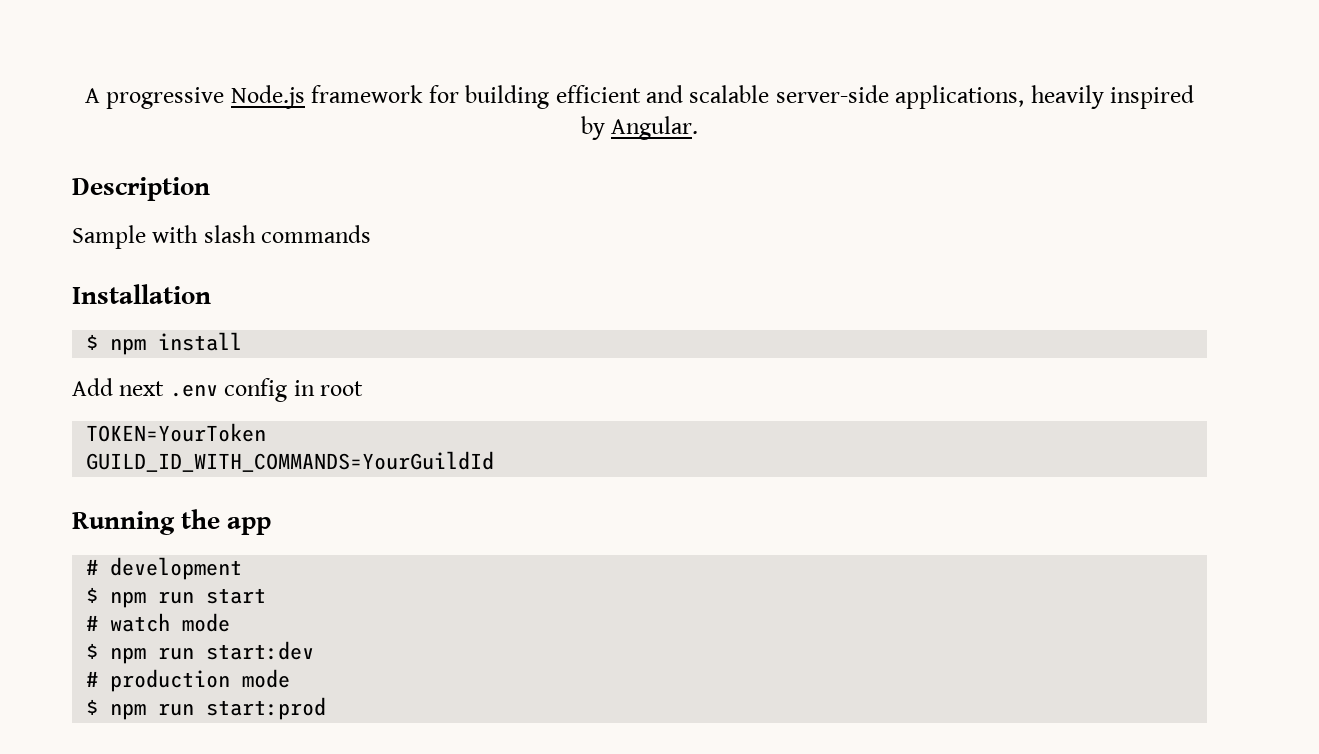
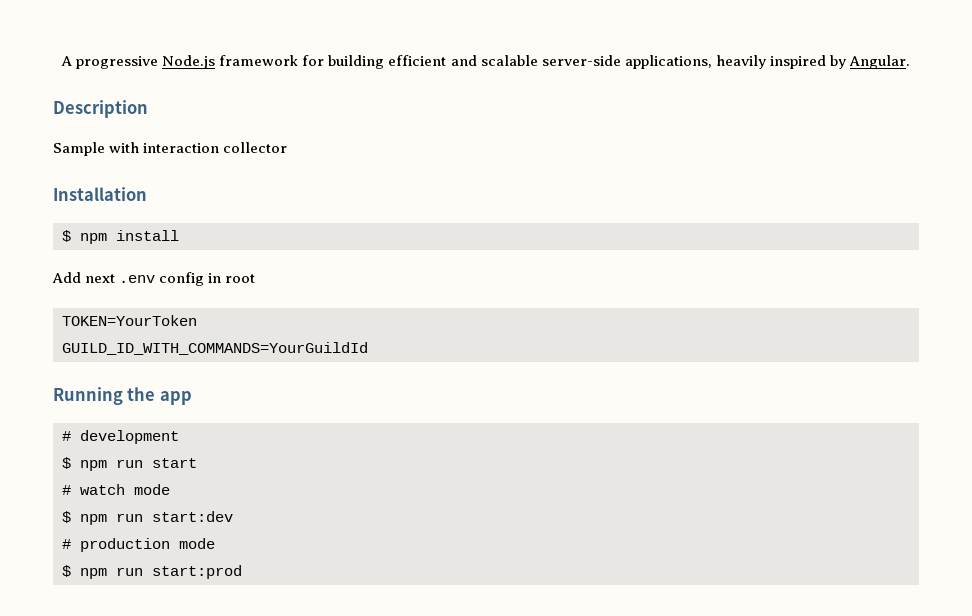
- Sample with slash commands
+ Sample with interaction collector

